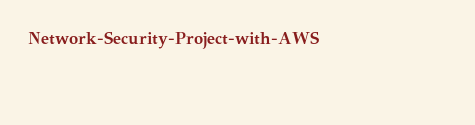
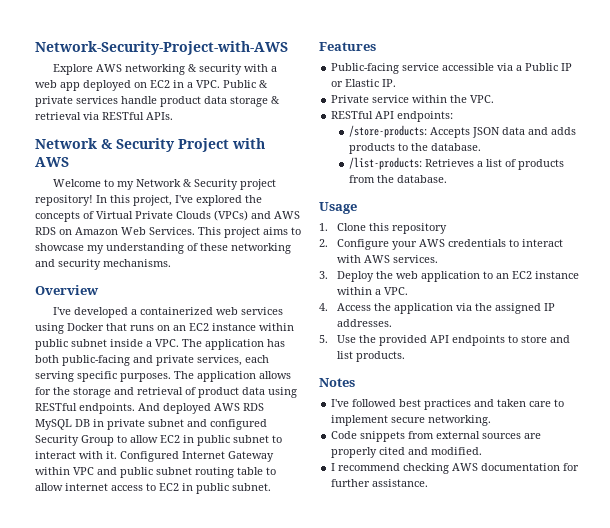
+ Explore AWS networking & security with a web app deployed on EC2 in a VPC. Public & private services handle product data storage & retrieval via RESTful APIs.
+ Network & Security Project with AWS
+ Welcome to my Network & Security project repository! In this project, I've explored the concepts of Virtual Private Clouds (VPCs) and AWS RDS on Amazon Web Services. This project aims to showcase my understanding of these networking and security mechanisms.
+ Overview
+ I've developed a containerized web services using Docker that runs on an EC2 instance within public subnet inside a VPC. The application has both public-facing and private services, each serving specific purposes. The application allows for the storage and retrieval of product data using RESTful endpoints. And deployed AWS RDS MySQL DB in private subnet and configured Security Group to allow EC2 in public subnet to interact with it. Configured Internet Gateway within VPC and public subnet routing table to allow internet access to EC2 in public subnet.
+ Features
+ Public-facing service accessible via a Public IP or Elastic IP.
+ Private service within the VPC.
+ RESTful API endpoints:
+ /store-products: Accepts JSON data and adds products to the database.
+ /list-products: Retrieves a list of products from the database.
+ Usage
+ 1. Clone this repository
+ 2. Configure your AWS credentials to interact with AWS services.
+ 3. Deploy the web application to an EC2 instance within a VPC.
+ 4. Access the application via the assigned IP addresses.
+ 5. Use the provided API endpoints to store and list products.
+ Notes
+ I've followed best practices and taken care to implement secure networking.
+ Code snippets from external sources are properly cited and modified.
+ I recommend checking AWS documentation for further assistance.

